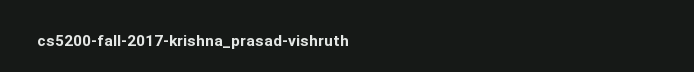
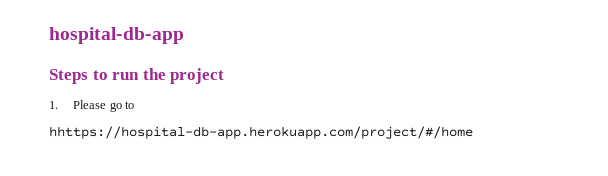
- cs5200-fall-2017-krishna_prasad-vishruth
+ hospital-db-app
+ Steps to run the project
+ 1. Please go to
+ hhttps://hospital-db-app.herokuapp.com/project/#/home

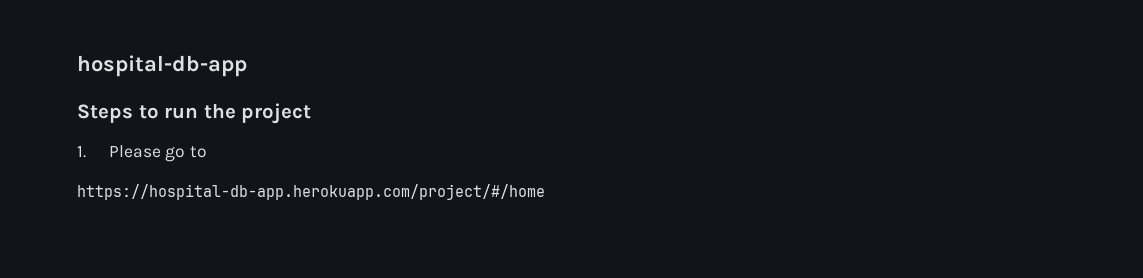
- hhttps://hospital-db-app.herokuapp.com/project/#/home
+ https://hospital-db-app.herokuapp.com/project/#/home

